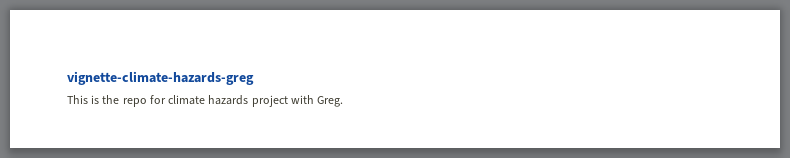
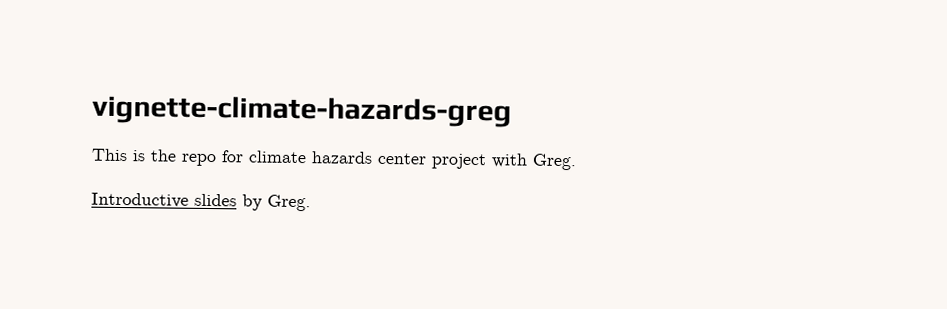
- This is the repo for climate hazards project with Greg.
+ This is the repo for climate hazards center project with Greg.
+ Introductive slides by Greg.

